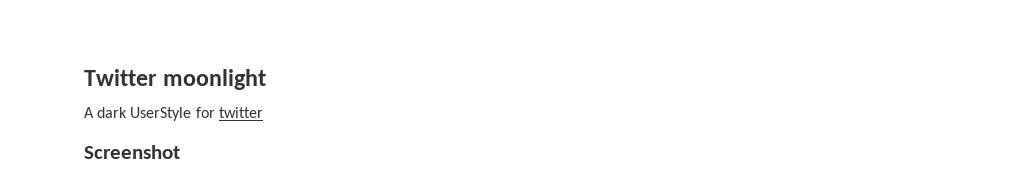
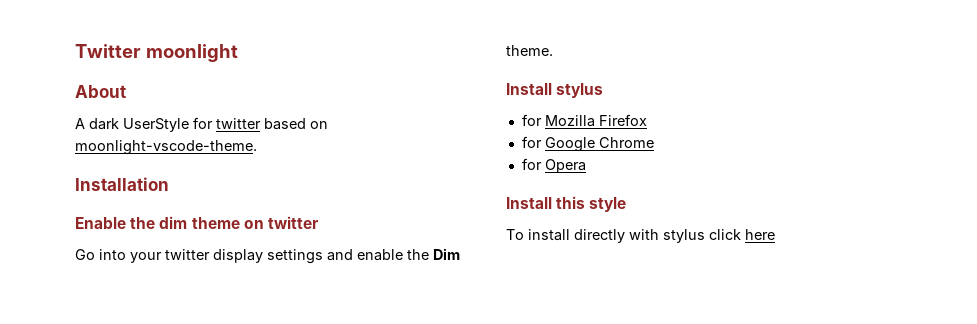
+ About
- A dark UserStyle for twitter
- Screenshot
+ A dark UserStyle for twitter based on moonlight-vscode-theme.
+ Installation
+ Enable the dim theme on twitter
+ Go into your twitter display settings and enable the Dim theme.
+ Install stylus
+ for Mozilla Firefox
+ for Google Chrome
+ for Opera
+ Install this style
+ To install directly with stylus click here

